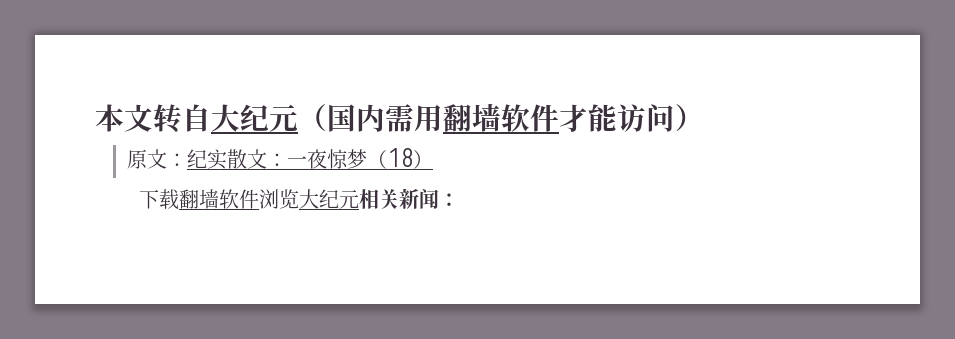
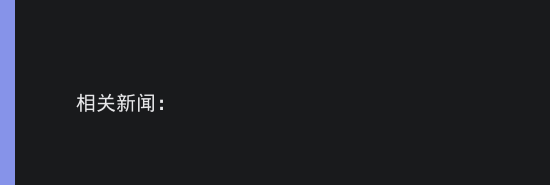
- 本文转自大纪元（国内需用翻墙软件才能访问）
- 原文：纪实散文：一夜惊梦（18）
- 下载翻墙软件浏览大纪元相关新闻：
+ 相关新闻：

